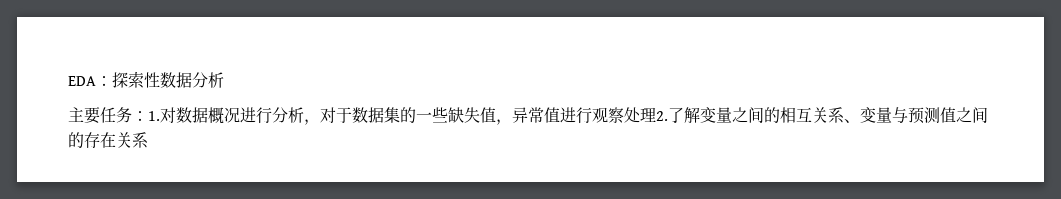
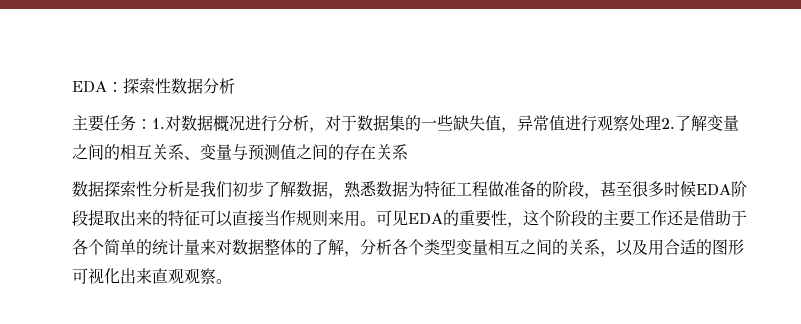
+ 数据探索性分析是我们初步了解数据，熟悉数据为特征工程做准备的阶段，甚至很多时候EDA阶段提取出来的特征可以直接当作规则来用。可见EDA的重要性，这个阶段的主要工作还是借助于各个简单的统计量来对数据整体的了解，分析各个类型变量相互之间的关系，以及用合适的图形可视化出来直观观察。

